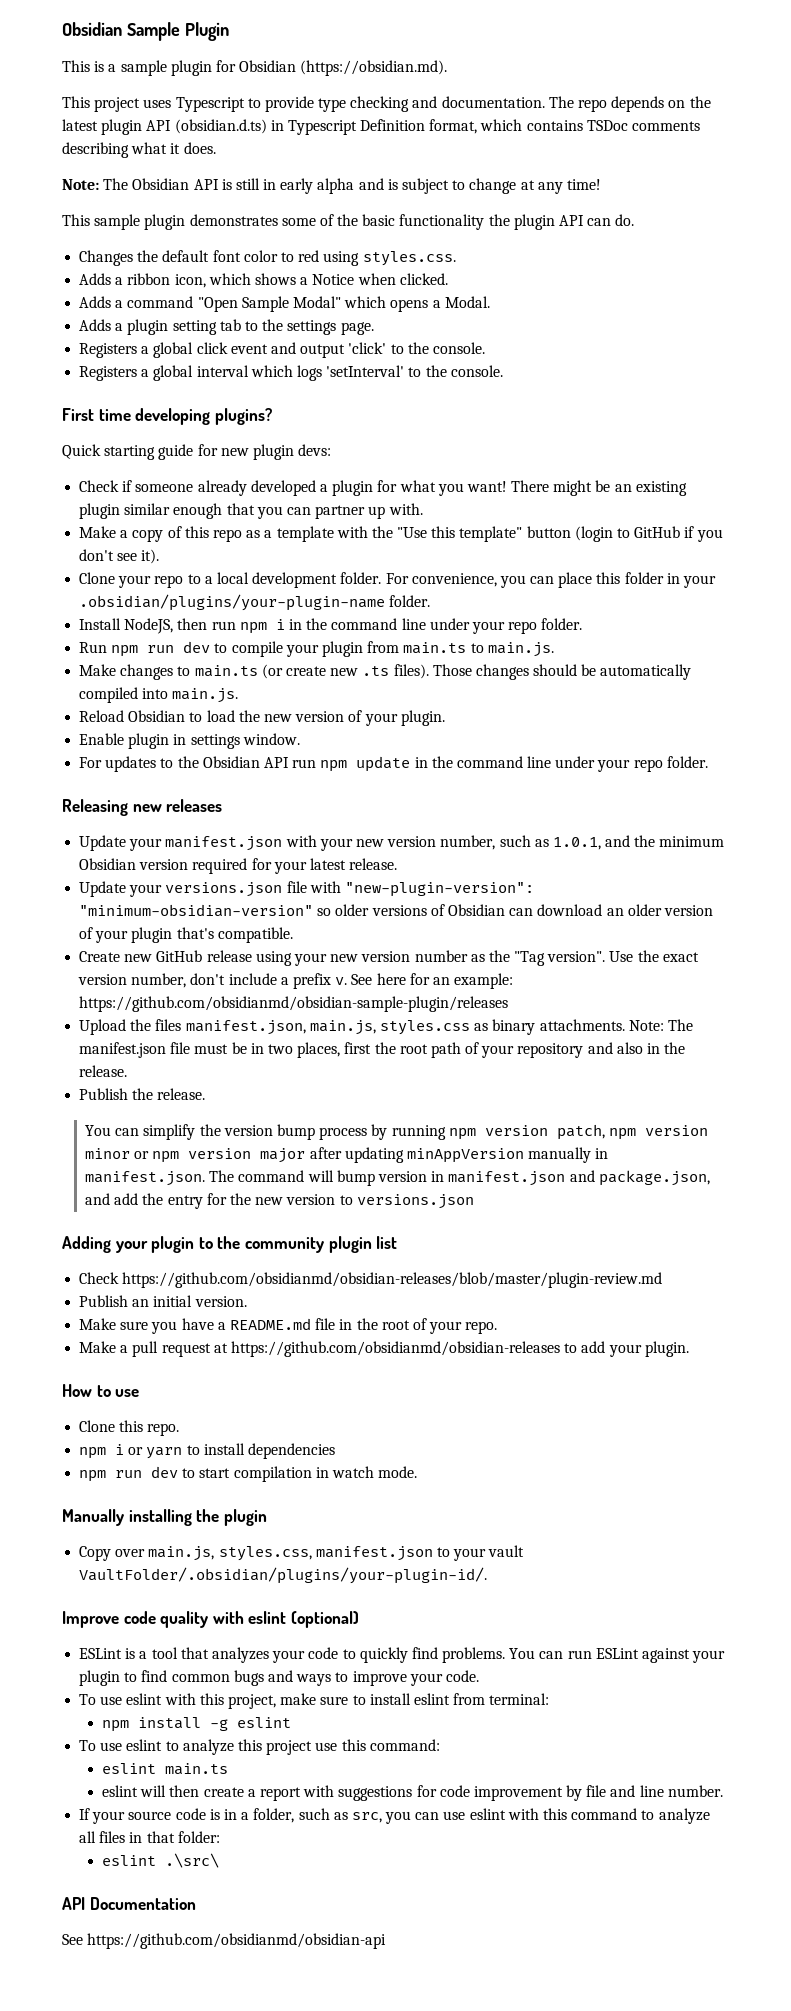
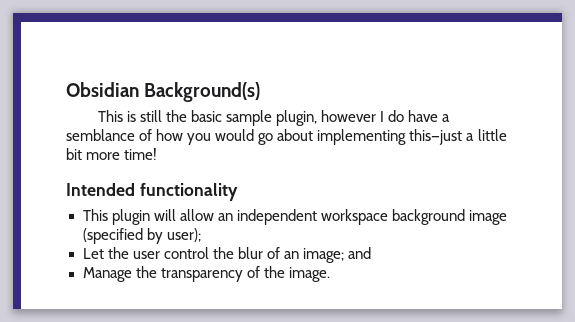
- Obsidian Sample Plugin
+ Obsidian Background(s)
- This is a sample plugin for Obsidian (https://obsidian.md).
- This project uses Typescript to provide type checking and documentation. The repo depends on the latest plugin API (obsidian.d.ts) in Typescript Definition format, which contains TSDoc comments describing what it does.
- Note: The Obsidian API is still in early alpha and is subject to change at any time!
- This sample plugin demonstrates some of the basic functionality the plugin API can do.
- Changes the default font color to red using styles.css.
- Adds a ribbon icon, which shows a Notice when clicked.
- Adds a command "Open Sample Modal" which opens a Modal.
- Adds a plugin setting tab to the settings page.
- Registers a global click event and output 'click' to the console.
- Registers a global interval which logs 'setInterval' to the console.
- First time developing plugins?
- Quick starting guide for new plugin devs:
- Check if someone already developed a plugin for what you want! There might be an existing plugin similar enough that you can partner up with.
- Make a copy of this repo as a template with the "Use this template" button (login to GitHub if you don't see it).
- Clone your repo to a local development folder. For convenience, you can place this folder in your .obsidian/plugins/your-plugin-name folder.
- Install NodeJS, then run npm i in the command line under your repo folder.
- Run npm run dev to compile your plugin from main.ts to main.js.
- Make changes to main.ts (or create new .ts files). Those changes should be automatically compiled into main.js.
- Reload Obsidian to load the new version of your plugin.
- Enable plugin in settings window.
- For updates to the Obsidian API run npm update in the command line under your repo folder.
- Releasing new releases
- Update your manifest.json with your new version number, such as 1.0.1, and the minimum Obsidian version required for your latest release.
- Update your versions.json file with "new-plugin-version": "minimum-obsidian-version" so older versions of Obsidian can download an older version of your plugin that's compatible.
- Create new GitHub release using your new version number as the "Tag version". Use the exact version number, don't include a prefix v. See here for an example: https://github.com/obsidianmd/obsidian-sample-plugin/releases
- Upload the files manifest.json, main.js, styles.css as binary attachments. Note: The manifest.json file must be in two places, first the root path of your repository and also in the release.
- Publish the release.
- You can simplify the version bump process by running npm version patch, npm version minor or npm version major after updating minAppVersion manually in manifest.json. The command will bump version in manifest.json and package.json, and add the entry for the new version to versions.json
- Adding your plugin to the community plugin list
- Check https://github.com/obsidianmd/obsidian-releases/blob/master/plugin-review.md
- Publish an initial version.
- Make sure you have a README.md file in the root of your repo.
- Make a pull request at https://github.com/obsidianmd/obsidian-releases to add your plugin.
- How to use
- Clone this repo.
- npm i or yarn to install dependencies
- npm run dev to start compilation in watch mode.
- Manually installing the plugin
- Copy over main.js, styles.css, manifest.json to your vault VaultFolder/.obsidian/plugins/your-plugin-id/.
- Improve code quality with eslint (optional)
- ESLint is a tool that analyzes your code to quickly find problems. You can run ESLint against your plugin to find common bugs and ways to improve your code.
- To use eslint with this project, make sure to install eslint from terminal:
- npm install -g eslint
- To use eslint to analyze this project use this command:
- eslint main.ts
- eslint will then create a report with suggestions for code improvement by file and line number.
- If your source code is in a folder, such as src, you can use eslint with this command to analyze all files in that folder:
- eslint .\src\
- API Documentation
- See https://github.com/obsidianmd/obsidian-api
+ This is still the basic sample plugin, however I do have a semblance of how you would go about implementing this—just a little bit more time!
+ Intended functionality
+ This plugin will allow an independent workspace background image (specified by user);
+ Let the user control the blur of an image; and
+ Manage the transparency of the image.

